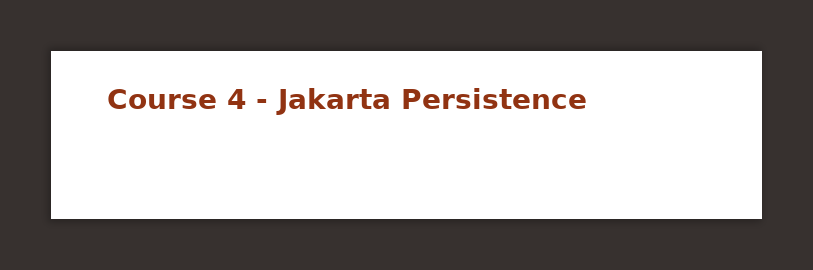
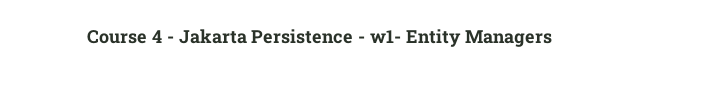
- Course 4 - Jakarta Persistence
+ Course 4 - Jakarta Persistence - w1- Entity Managers

